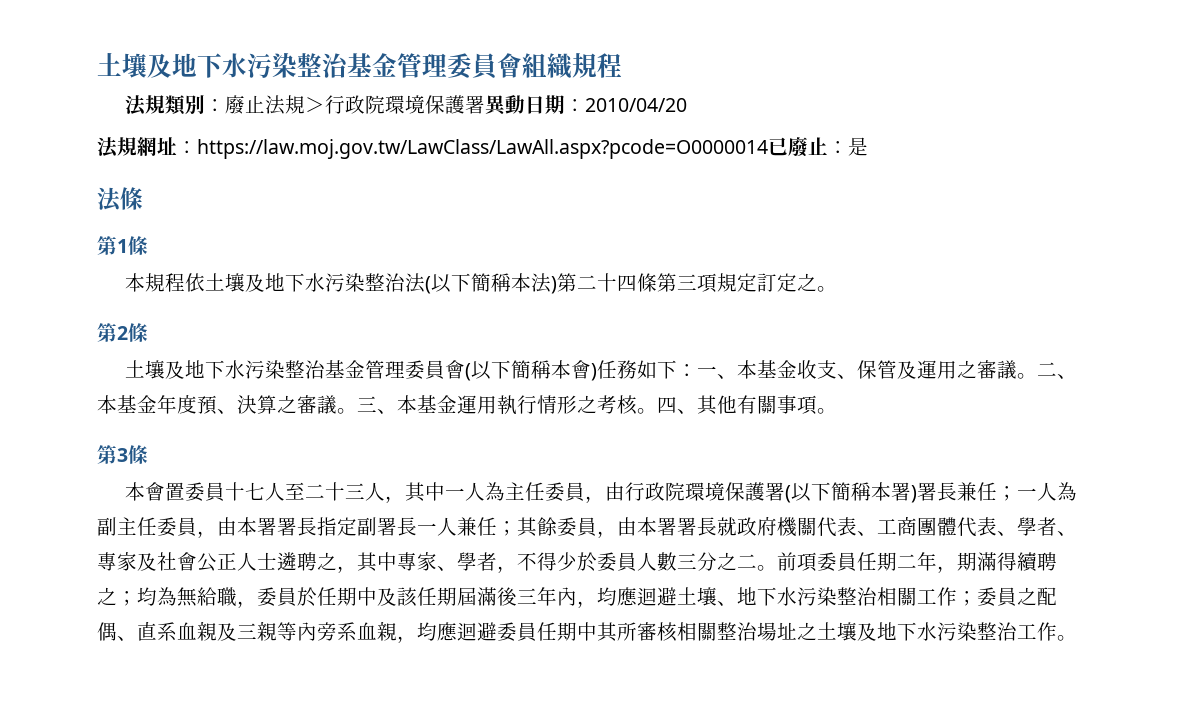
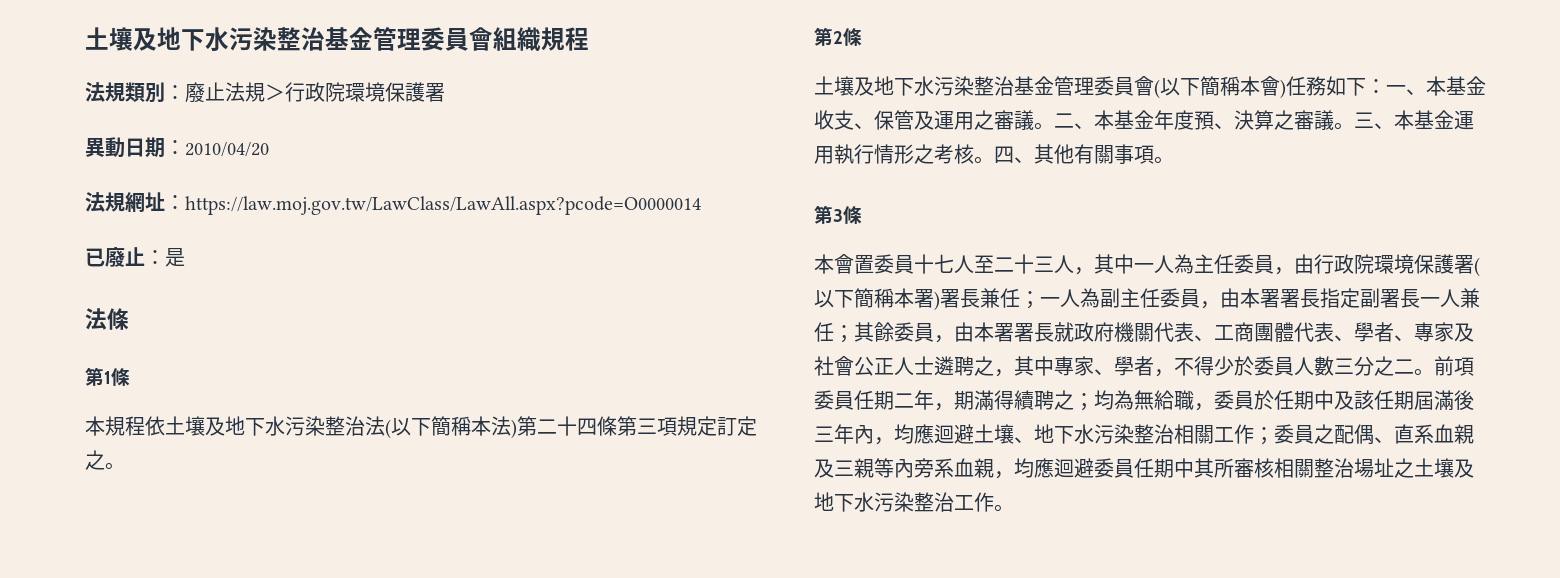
- 法規類別：廢止法規＞行政院環境保護署異動日期：2010/04/20
+ 法規類別：廢止法規＞行政院環境保護署
+ 異動日期：2010/04/20
- 法規網址：https://law.moj.gov.tw/LawClass/LawAll.aspx?pcode=O0000014已廢止：是
+ 法規網址：https://law.moj.gov.tw/LawClass/LawAll.aspx?pcode=O0000014
+ 已廢止：是

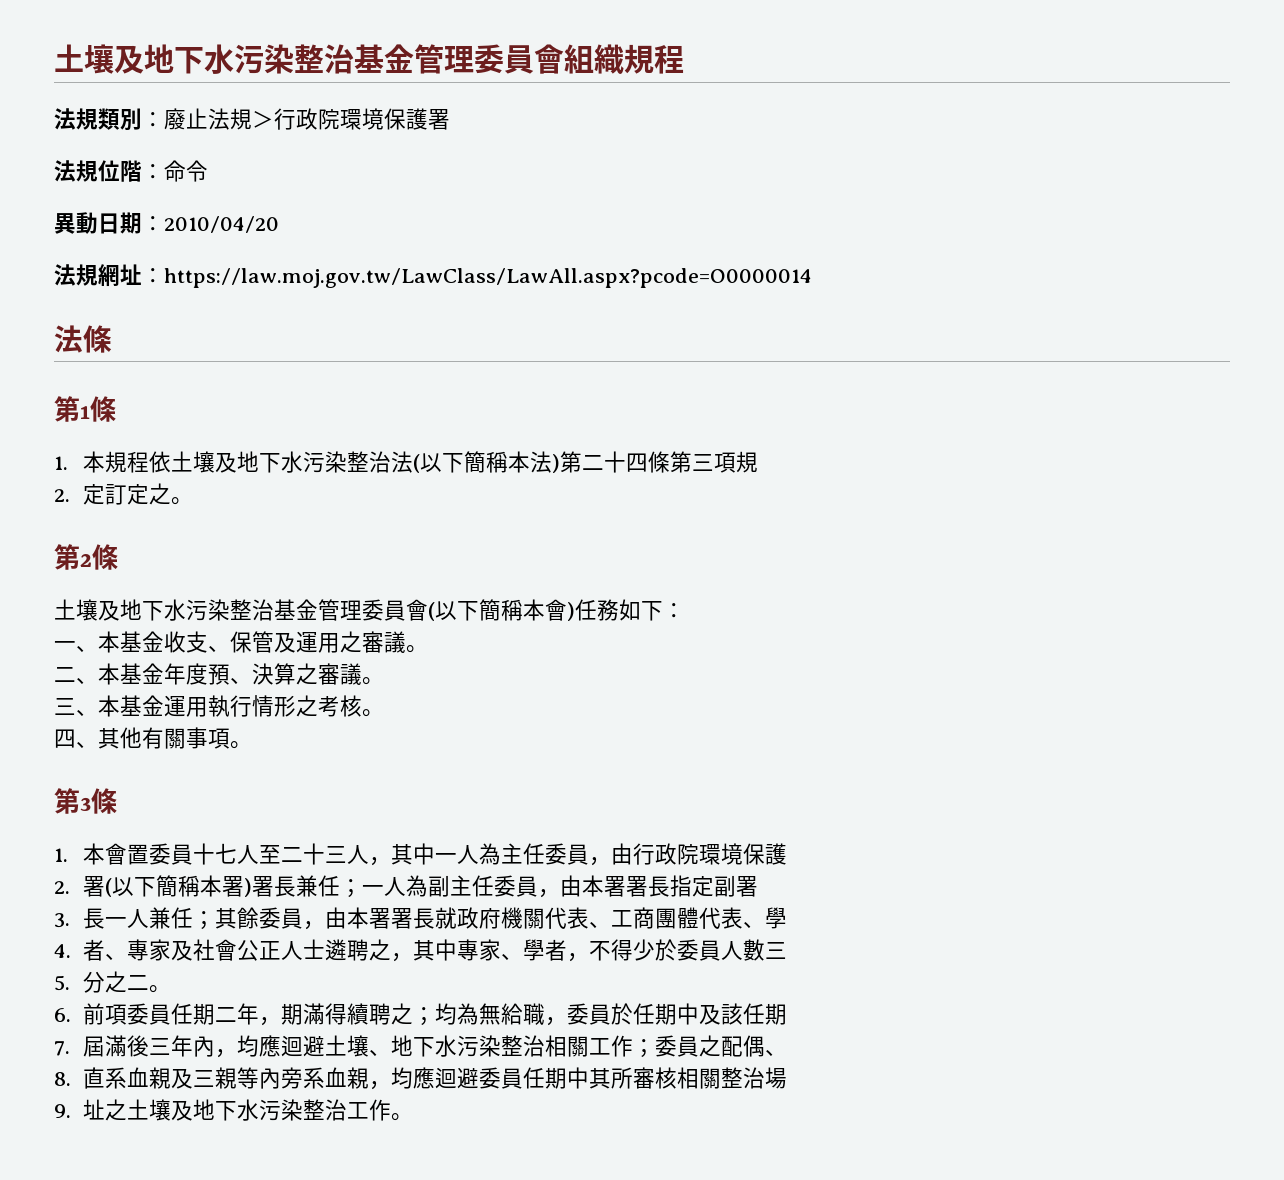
+ 法規位階：命令
- 已廢止：是
- 本規程依土壤及地下水污染整治法(以下簡稱本法)第二十四條第三項規定訂定之。
+ 1.本規程依土壤及地下水污染整治法(以下簡稱本法)第二十四條第三項規
+ 2.定訂定之。
- 土壤及地下水污染整治基金管理委員會(以下簡稱本會)任務如下：一、本基金收支、保管及運用之審議。二、本基金年度預、決算之審議。三、本基金運用執行情形之考核。四、其他有關事項。
+ 土壤及地下水污染整治基金管理委員會(以下簡稱本會)任務如下：
+ 一、本基金收支、保管及運用之審議。
+ 二、本基金年度預、決算之審議。
+ 三、本基金運用執行情形之考核。
+ 四、其他有關事項。
- 本會置委員十七人至二十三人，其中一人為主任委員，由行政院環境保護署(以下簡稱本署)署長兼任；
+ 1.本會置委員十七人至二十三人，其中一人為主任委員，由行政院環境保護
+ 2.署(以下簡稱本署)署長兼任；
- 一人為副主任委員，由本署署長指定副署長一人兼任；
+ 一人為副主任委員，由本署署長指定副署
+ 3.長一人兼任；
- 其餘委員，由本署署長就政府機關代表、工商團體代表、學者、專家及社會公正人士遴聘之，其中專家、學者，不得少於委員人數三分之二。前項委員任期二年，期滿得續聘之；
+ 其餘委員，由本署署長就政府機關代表、工商團體代表、學
+ 4.者、專家及社會公正人士遴聘之，其中專家、學者，不得少於委員人數三
+ 5.分之二。
+ 6.前項委員任期二年，期滿得續聘之；
- 均為無給職，委員於任期中及該任期屆滿後三年內，均應迴避土壤、地下水污染整治相關工作；
+ 均為無給職，委員於任期中及該任期
+ 7.屆滿後三年內，均應迴避土壤、地下水污染整治相關工作；
- 委員之配偶、直系血親及三親等內旁系血親，均應迴避委員任期中其所審核相關整治場址之土壤及地下水污染整治工作。
+ 委員之配偶、
+ 8.直系血親及三親等內旁系血親，均應迴避委員任期中其所審核相關整治場
+ 9.址之土壤及地下水污染整治工作。

